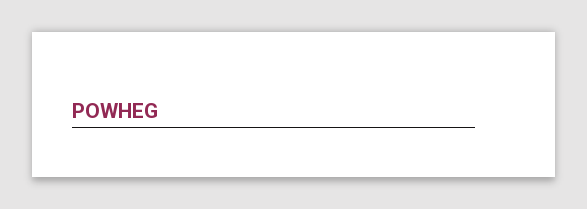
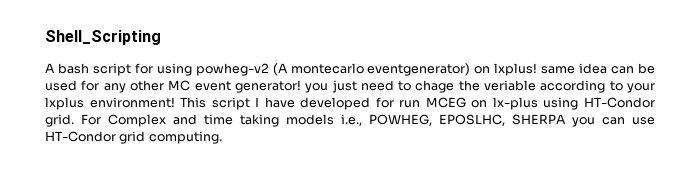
- POWHEG
+ Shell_Scripting
+ A bash script for using powheg-v2 (A montecarlo eventgenerator) on lxplus! same idea can be used for any other MC event generator! you just need to chage the veriable according to your lxplus environment! This script I have developed for run MCEG on lx-plus using HT-Condor grid. For Complex and time taking models i.e., POWHEG, EPOSLHC, SHERPA you can use HT-Condor grid computing.

